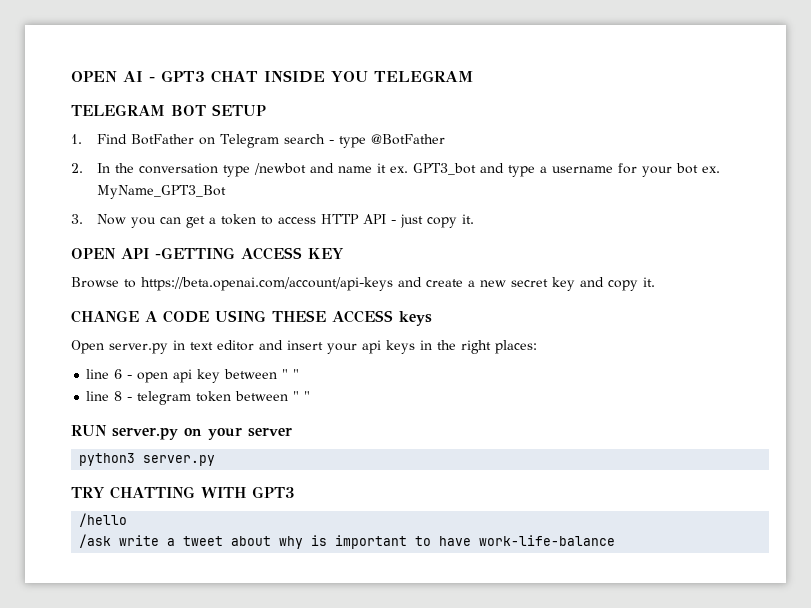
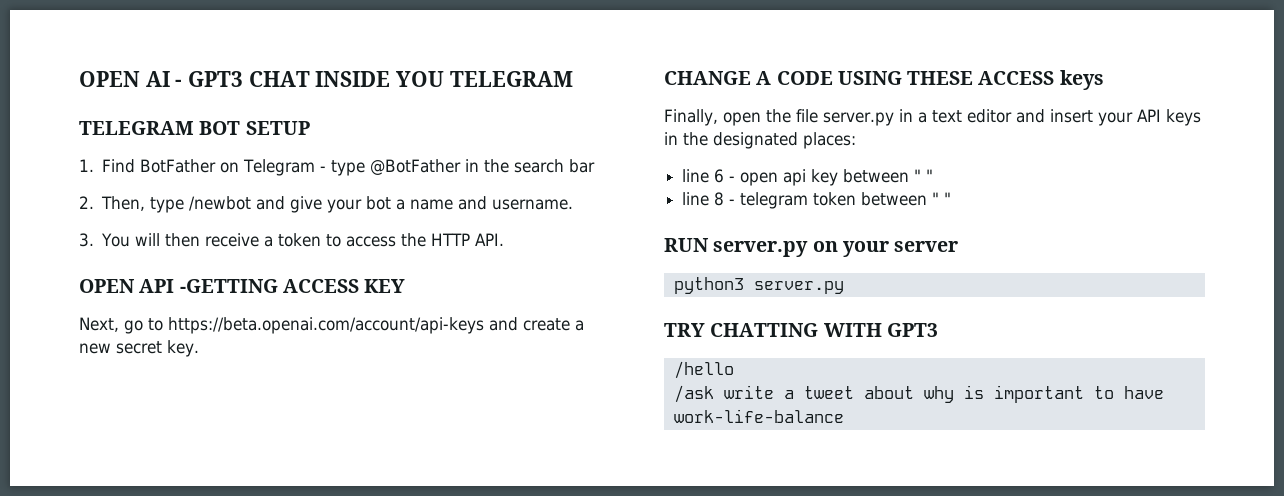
- 1. Find BotFather on Telegram search - type @BotFather
- 2. In the conversation type /newbot and name it ex. GPT3_bot and type a username for your bot ex. MyName_GPT3_Bot
- 3. Now you can get a token to access HTTP API - just copy it.
+ 1. Find BotFather on Telegram - type @BotFather in the search bar
+ 2. Then, type /newbot and give your bot a name and username.
+ 3. You will then receive a token to access the HTTP API.
- Browse to https://beta.openai.com/account/api-keys and create a new secret key and copy it.
+ Next, go to https://beta.openai.com/account/api-keys and create a new secret key.
- Open server.py in text editor and insert your api keys in the right places:
+ Finally, open the file server.py in a text editor and insert your API keys in the designated places:

